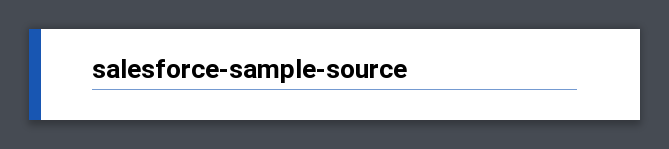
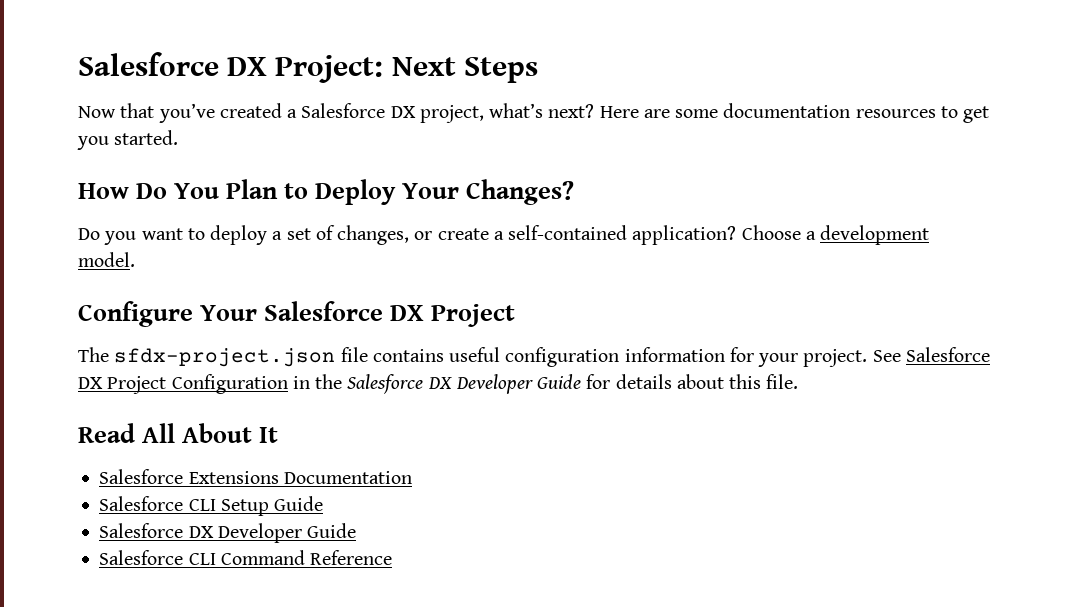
- salesforce-sample-source
+ Salesforce DX Project: Next Steps
+ Now that you’ve created a Salesforce DX project, what’s next? Here are some documentation resources to get you started.
+ How Do You Plan to Deploy Your Changes?
+ Do you want to deploy a set of changes, or create a self-contained application? Choose a development model.
+ Configure Your Salesforce DX Project
+ The sfdx-project.json file contains useful configuration information for your project. See Salesforce DX Project Configuration in the Salesforce DX Developer Guide for details about this file.
+ Read All About It
+ Salesforce Extensions Documentation
+ Salesforce CLI Setup Guide
+ Salesforce DX Developer Guide
+ Salesforce CLI Command Reference

